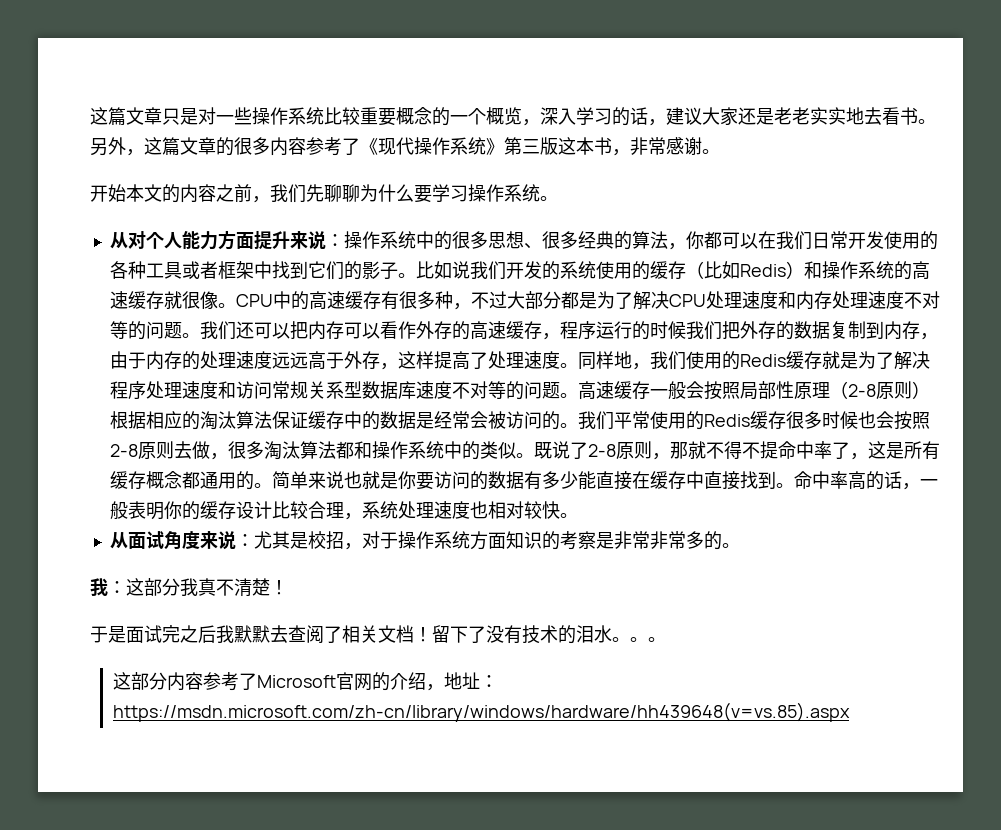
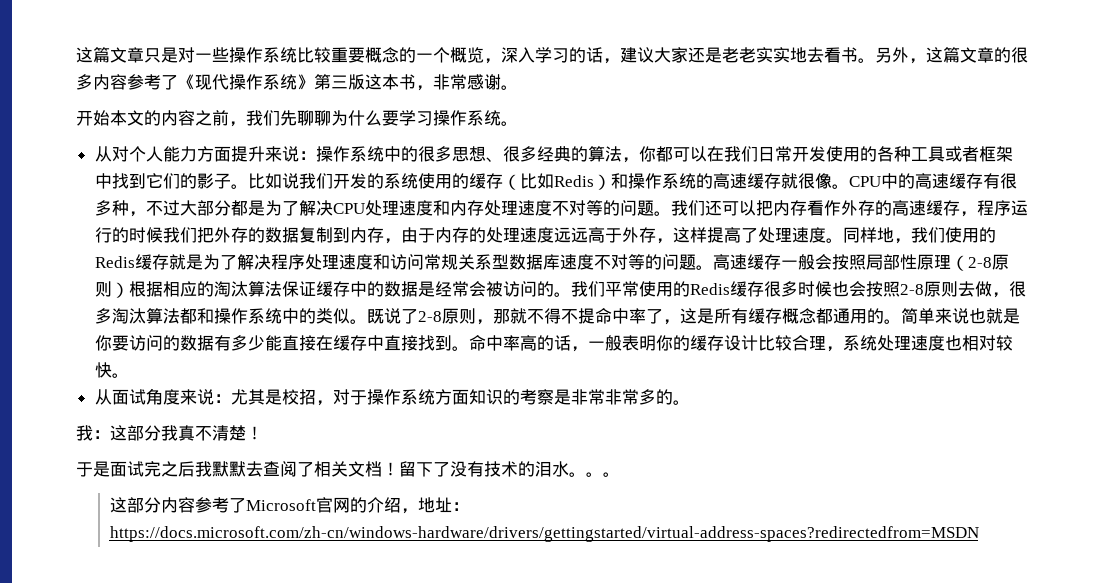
- 我们还可以把内存可以看作外存的高速缓存，程序运行的时候我们把外存的数据复制到内存，由于内存的处理速度远远高于外存，这样提高了处理速度。
+ 我们还可以把内存看作外存的高速缓存，程序运行的时候我们把外存的数据复制到内存，由于内存的处理速度远远高于外存，这样提高了处理速度。
- 这部分内容参考了Microsoft官网的介绍，地址：https://msdn.microsoft.com/zh-cn/library/windows/hardware/hh439648(v=vs.85).aspx
+ 这部分内容参考了Microsoft官网的介绍，地址：https://docs.microsoft.com/zh-cn/windows-hardware/drivers/gettingstarted/virtual-address-spaces?redirectedfrom=MSDN

